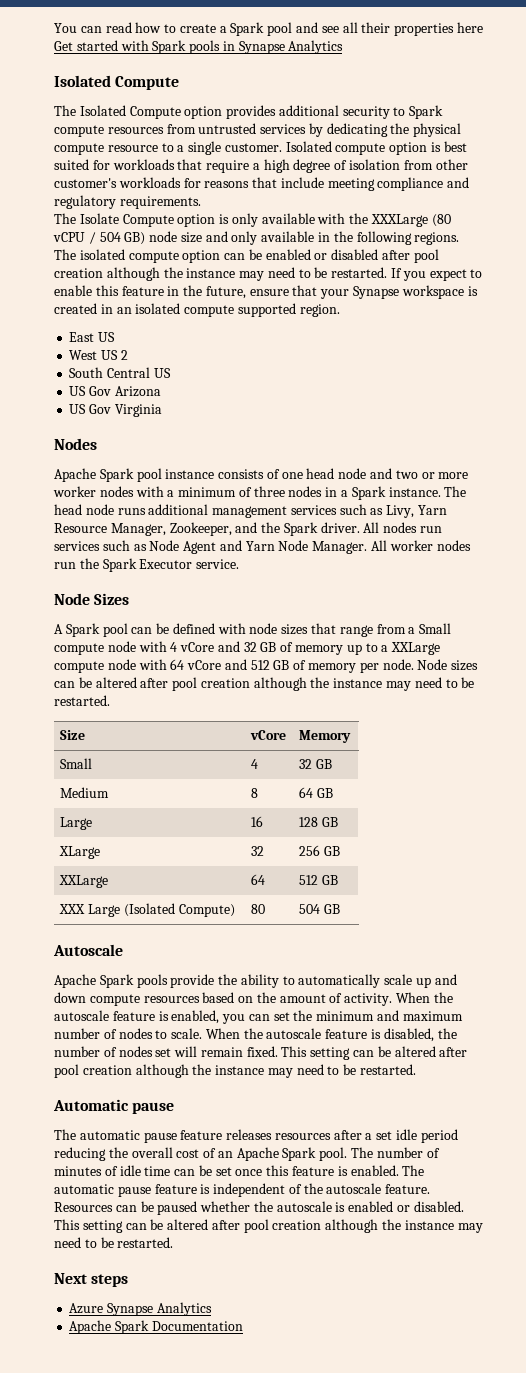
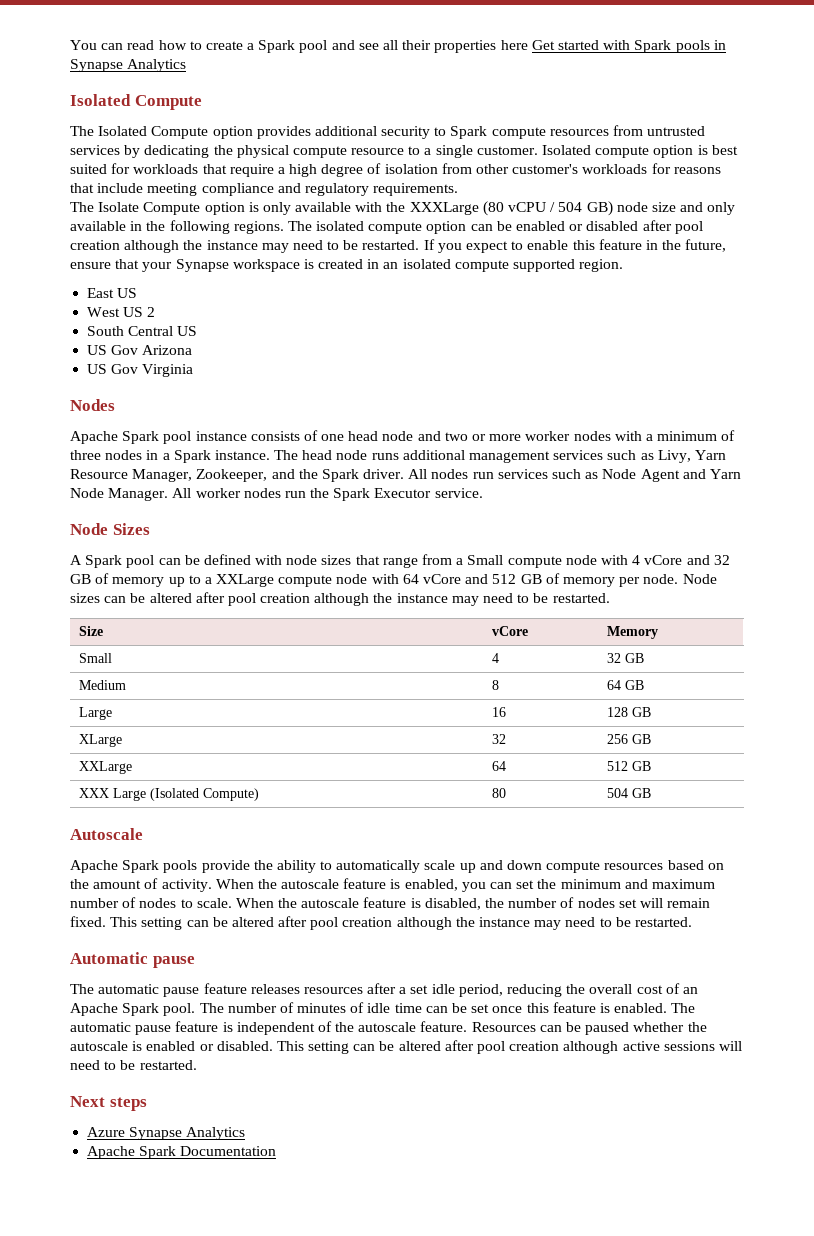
- The automatic pause feature releases resources after a set idle period reducing the overall cost of an Apache Spark pool.
+ The automatic pause feature releases resources after a set idle period, reducing the overall cost of an Apache Spark pool.
- Resources can be paused whether the autoscale is enabled or disabled. This setting can be altered after pool creation although the instance may need to be restarted.
+ Resources can be paused whether the autoscale is enabled or disabled. This setting can be altered after pool creation although active sessions will need to be restarted.

